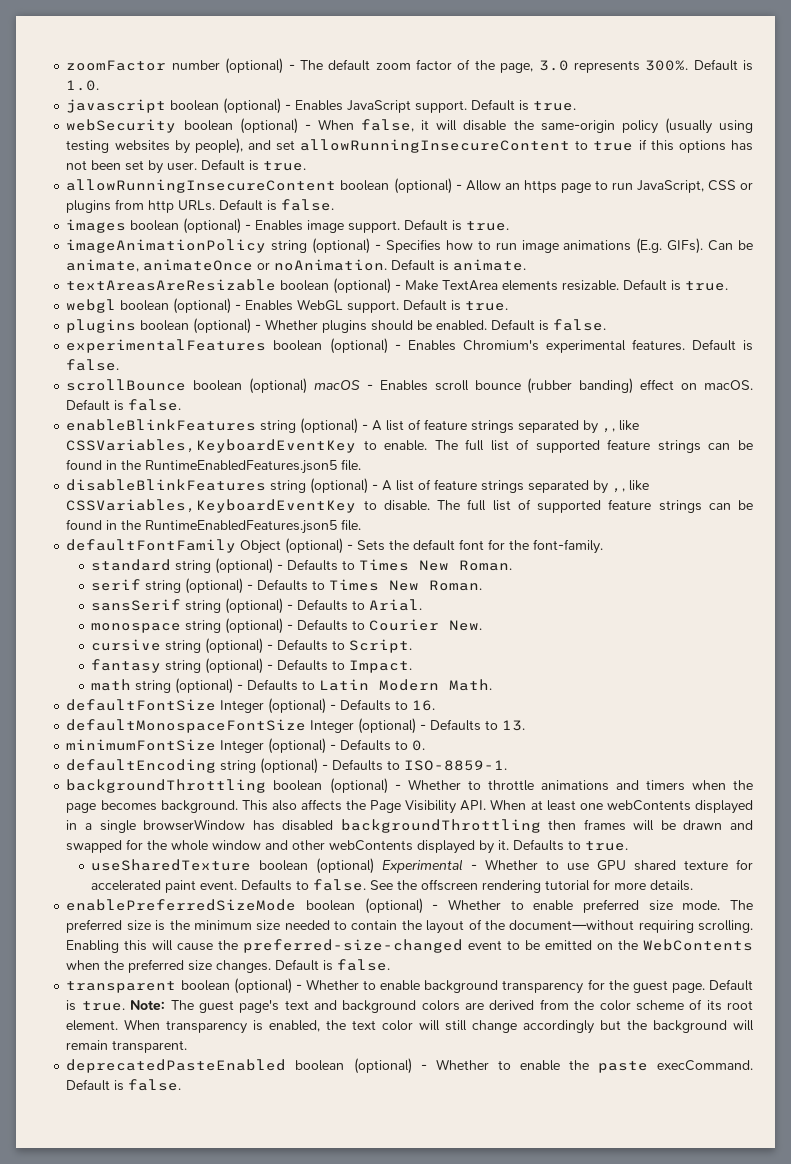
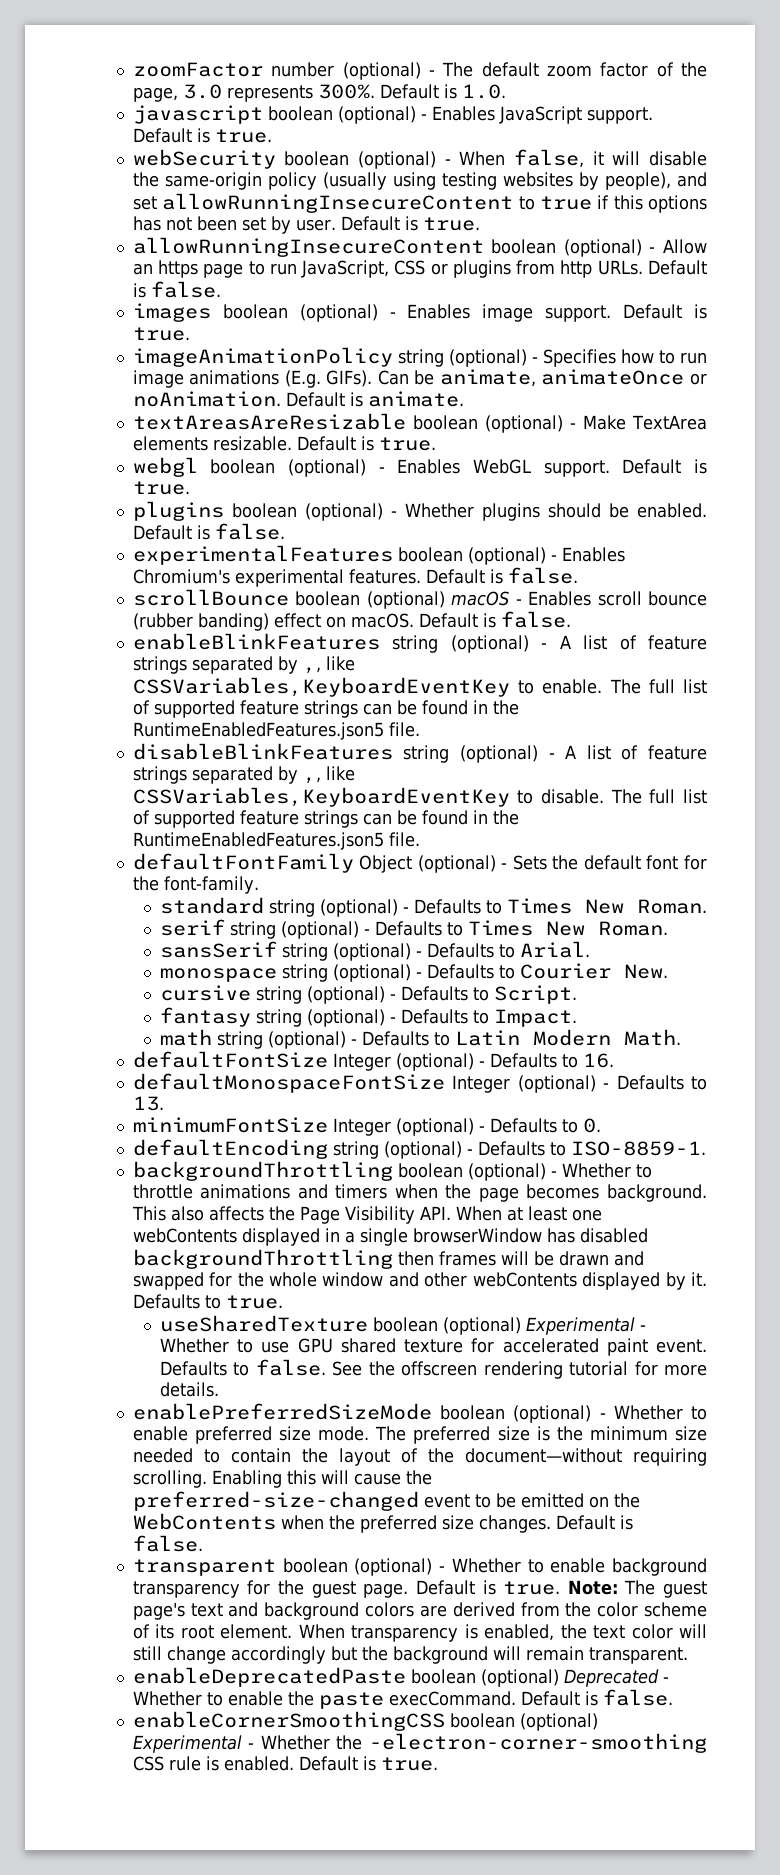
- deprecatedPasteEnabled boolean (optional) - Whether to enable the paste execCommand.
+ enableDeprecatedPaste boolean (optional) Deprecated - Whether to enable the paste execCommand.
+ enableCornerSmoothingCSS boolean (optional) Experimental - Whether the -electron-corner-smoothing CSS rule is enabled. Default is true.

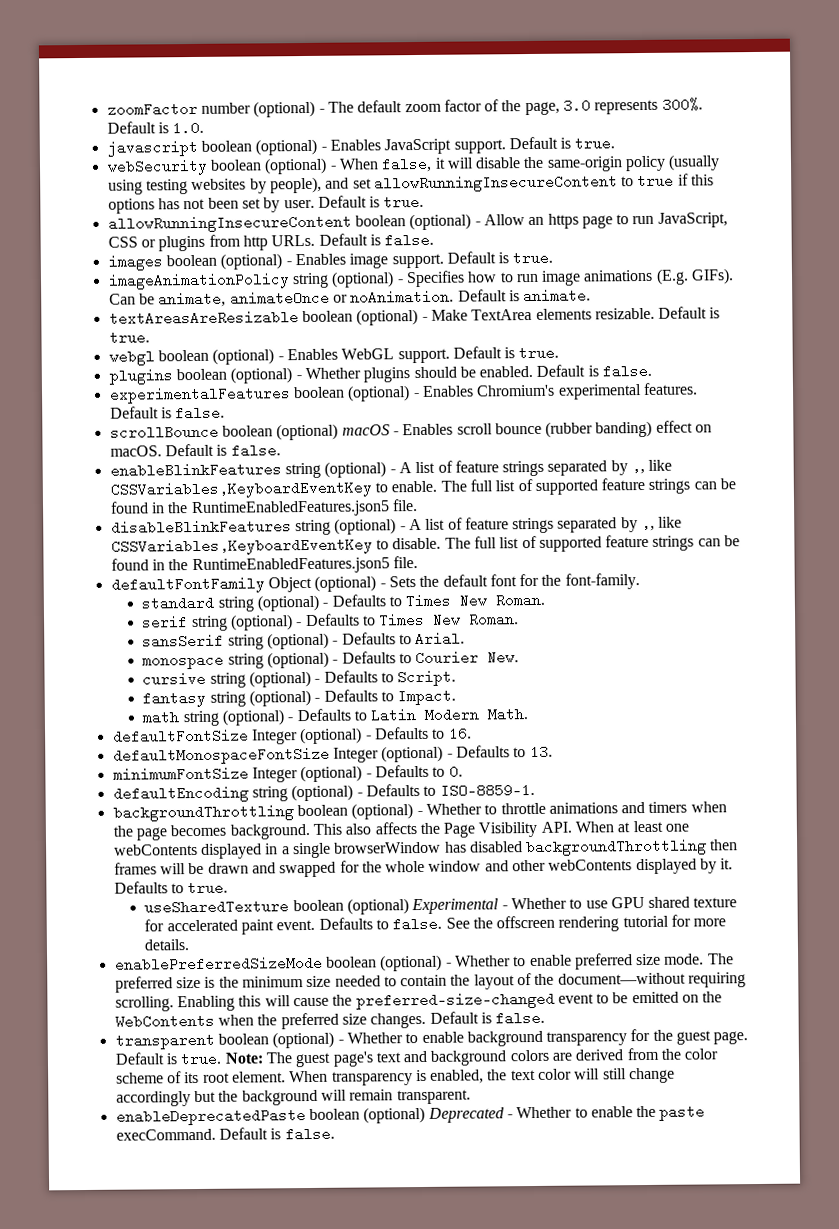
- enableCornerSmoothingCSS boolean (optional) Experimental - Whether the -electron-corner-smoothing CSS rule is enabled. Default is true.

